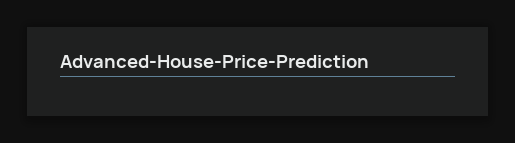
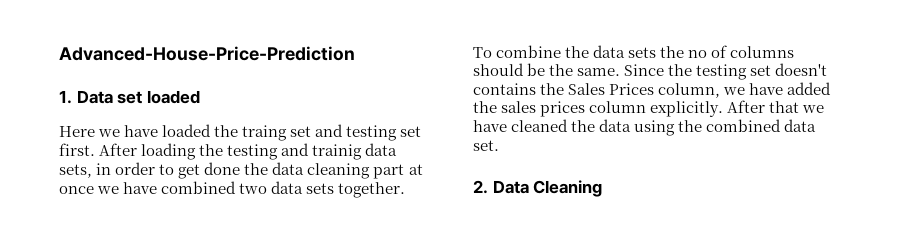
+ 1. Data set loaded
+ Here we have loaded the traing set and testing set first. After loading the testing and trainig data sets, in order to get done the data cleaning part at once we have combined two data sets together. To combine the data sets the no of columns should be the same. Since the testing set doesn't contains the Sales Prices column, we have added the sales prices column explicitly. After that we have cleaned the data using the combined data set.
+ 2. Data Cleaning

